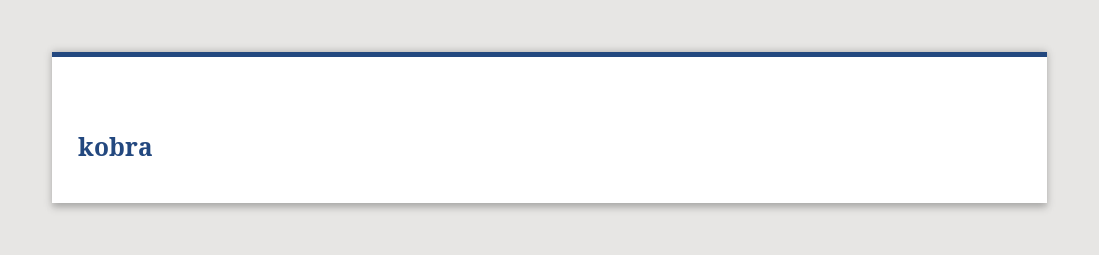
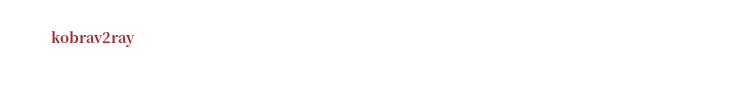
- kobra
+ kobrav2ray

